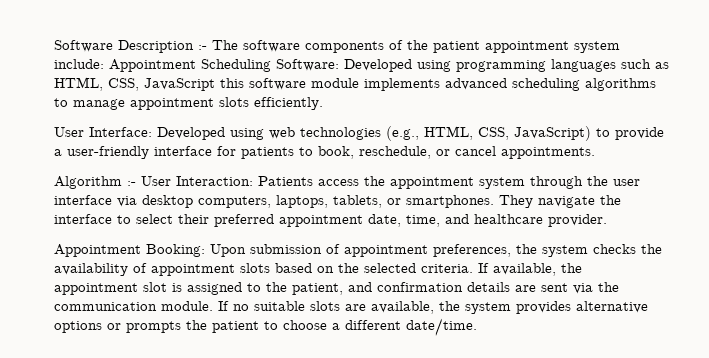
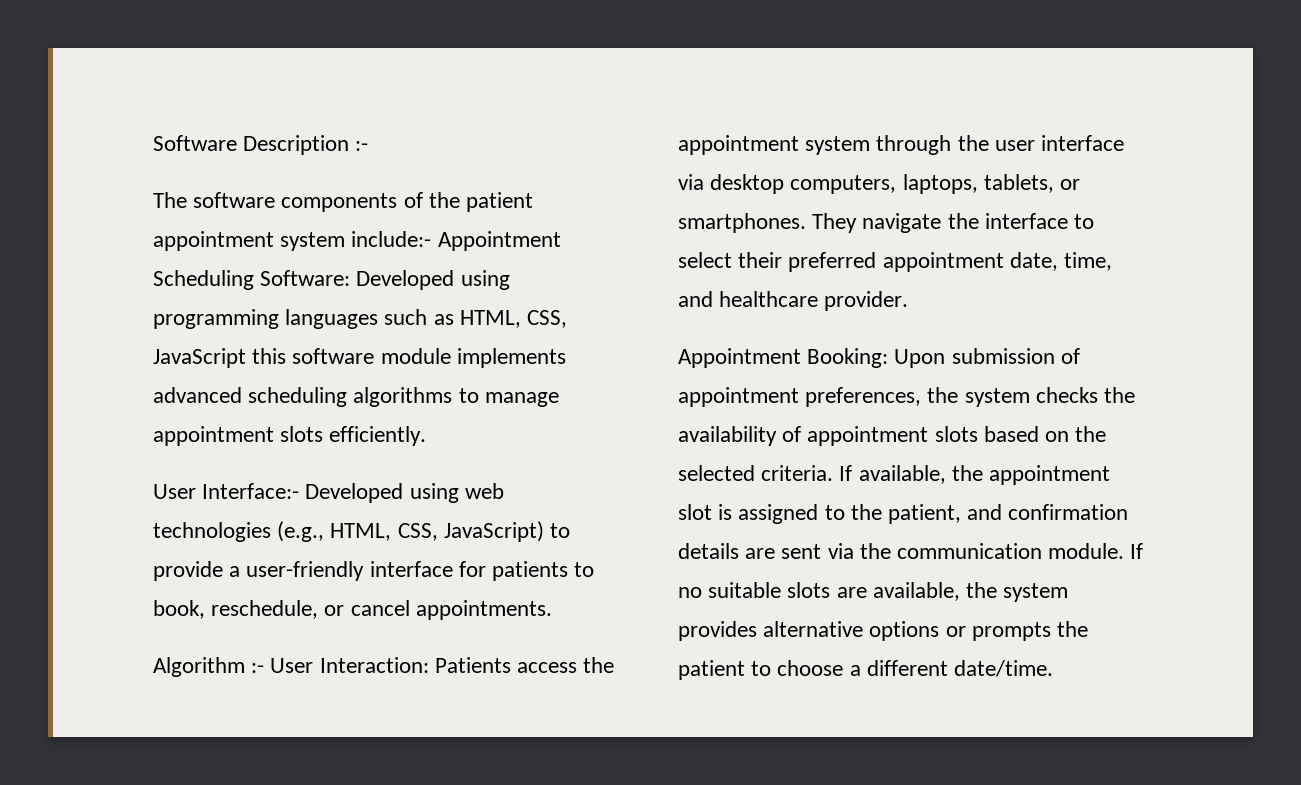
- Software Description :- The software components of the patient appointment system include: Appointment Scheduling Software: Developed using programming languages such as HTML, CSS, JavaScript this software module implements advanced scheduling algorithms to manage appointment slots efficiently.
+ Software Description :-
+ The software components of the patient appointment system include:- Appointment Scheduling Software: Developed using programming languages such as HTML, CSS, JavaScript this software module implements advanced scheduling algorithms to manage appointment slots efficiently.
- User Interface: Developed using web technologies (e.g., HTML, CSS, JavaScript) to provide a user-friendly interface for patients to book, reschedule, or cancel appointments.
+ User Interface:- Developed using web technologies (e.g., HTML, CSS, JavaScript) to provide a user-friendly interface for patients to book, reschedule, or cancel appointments.

